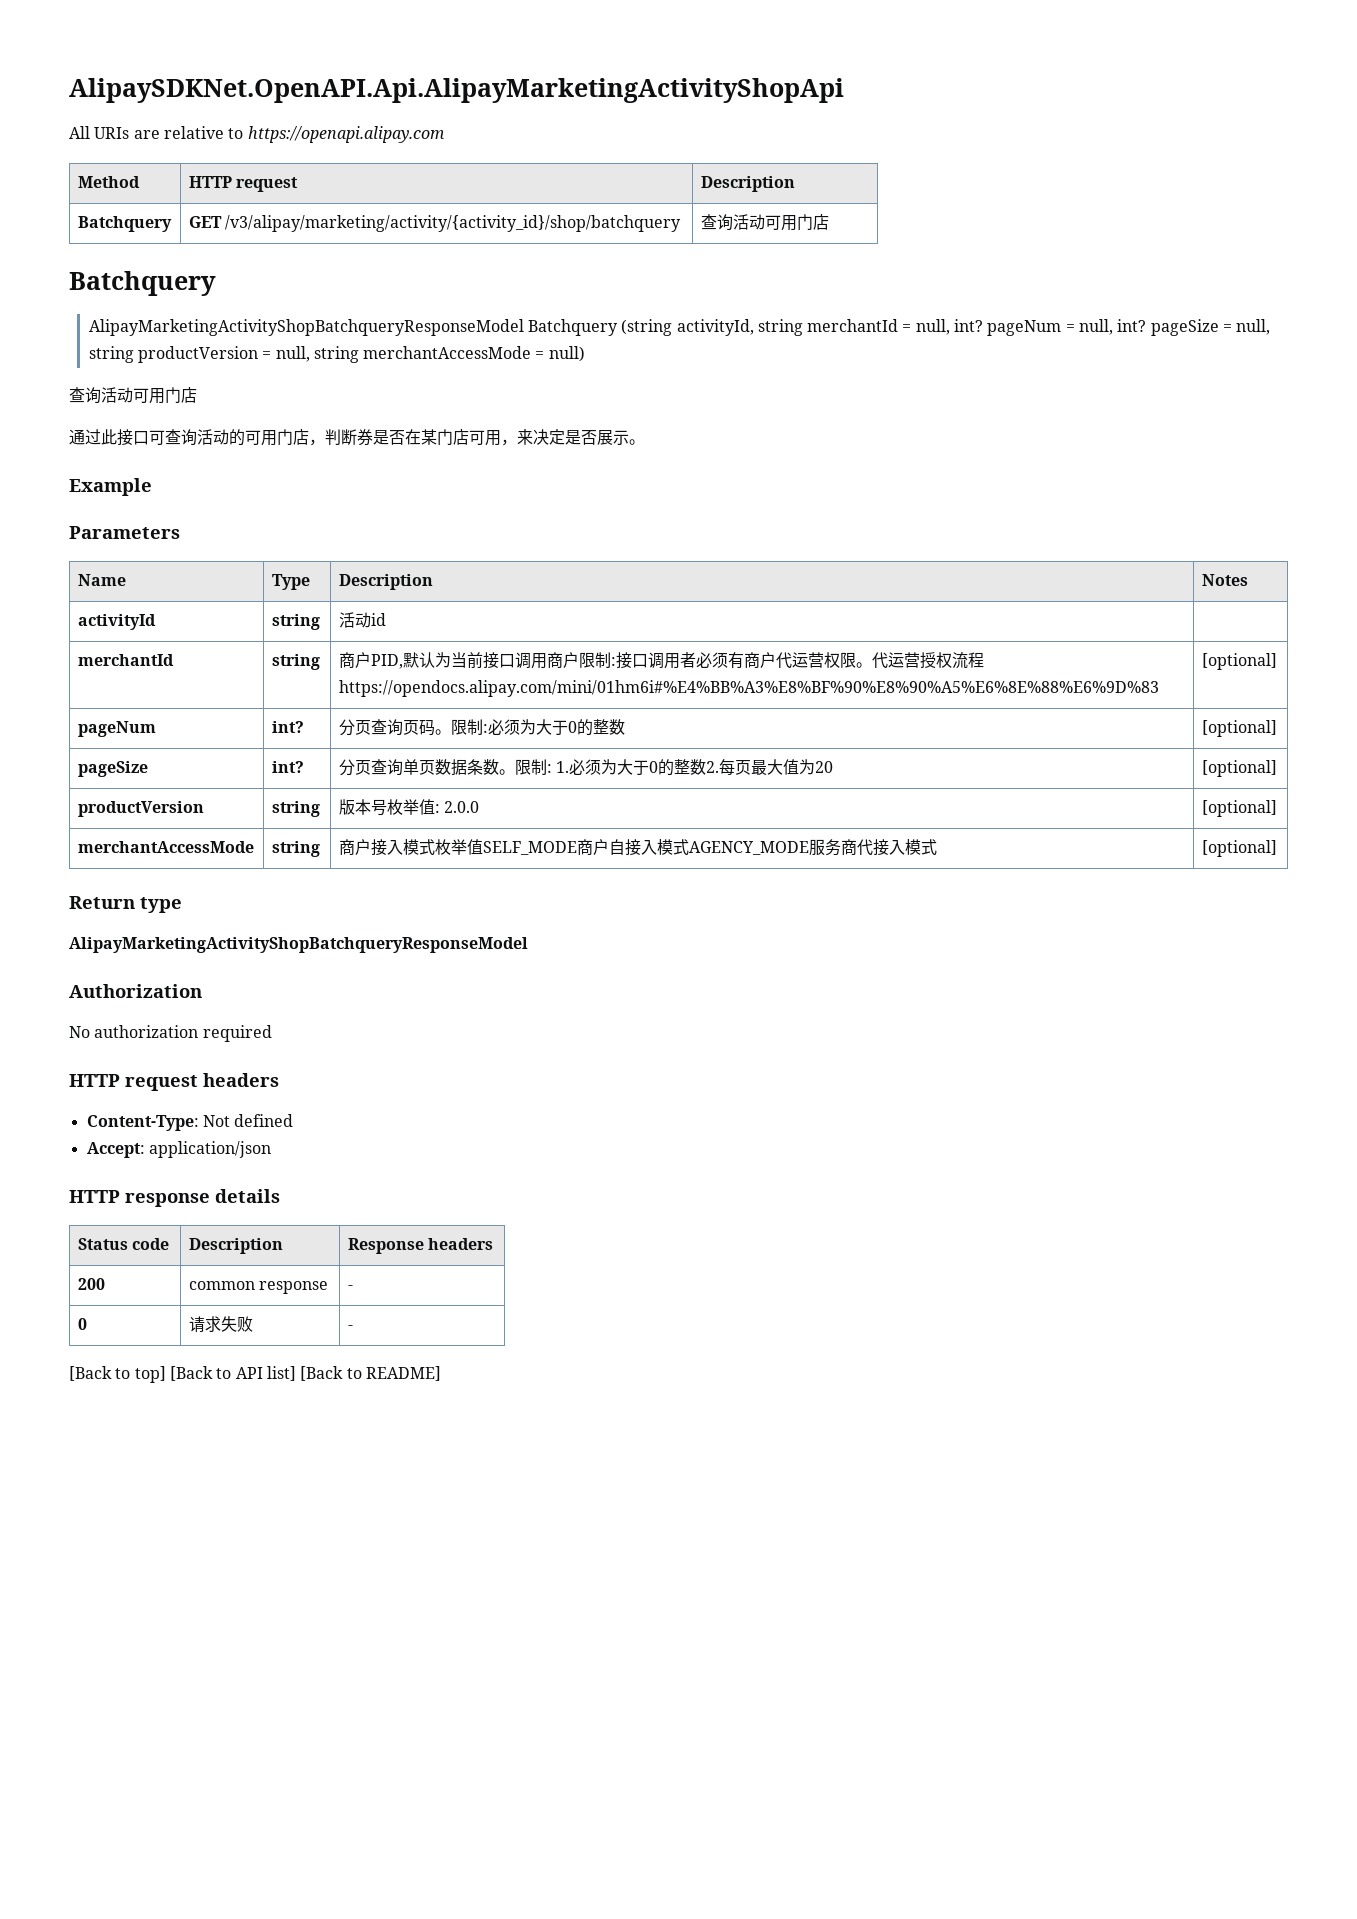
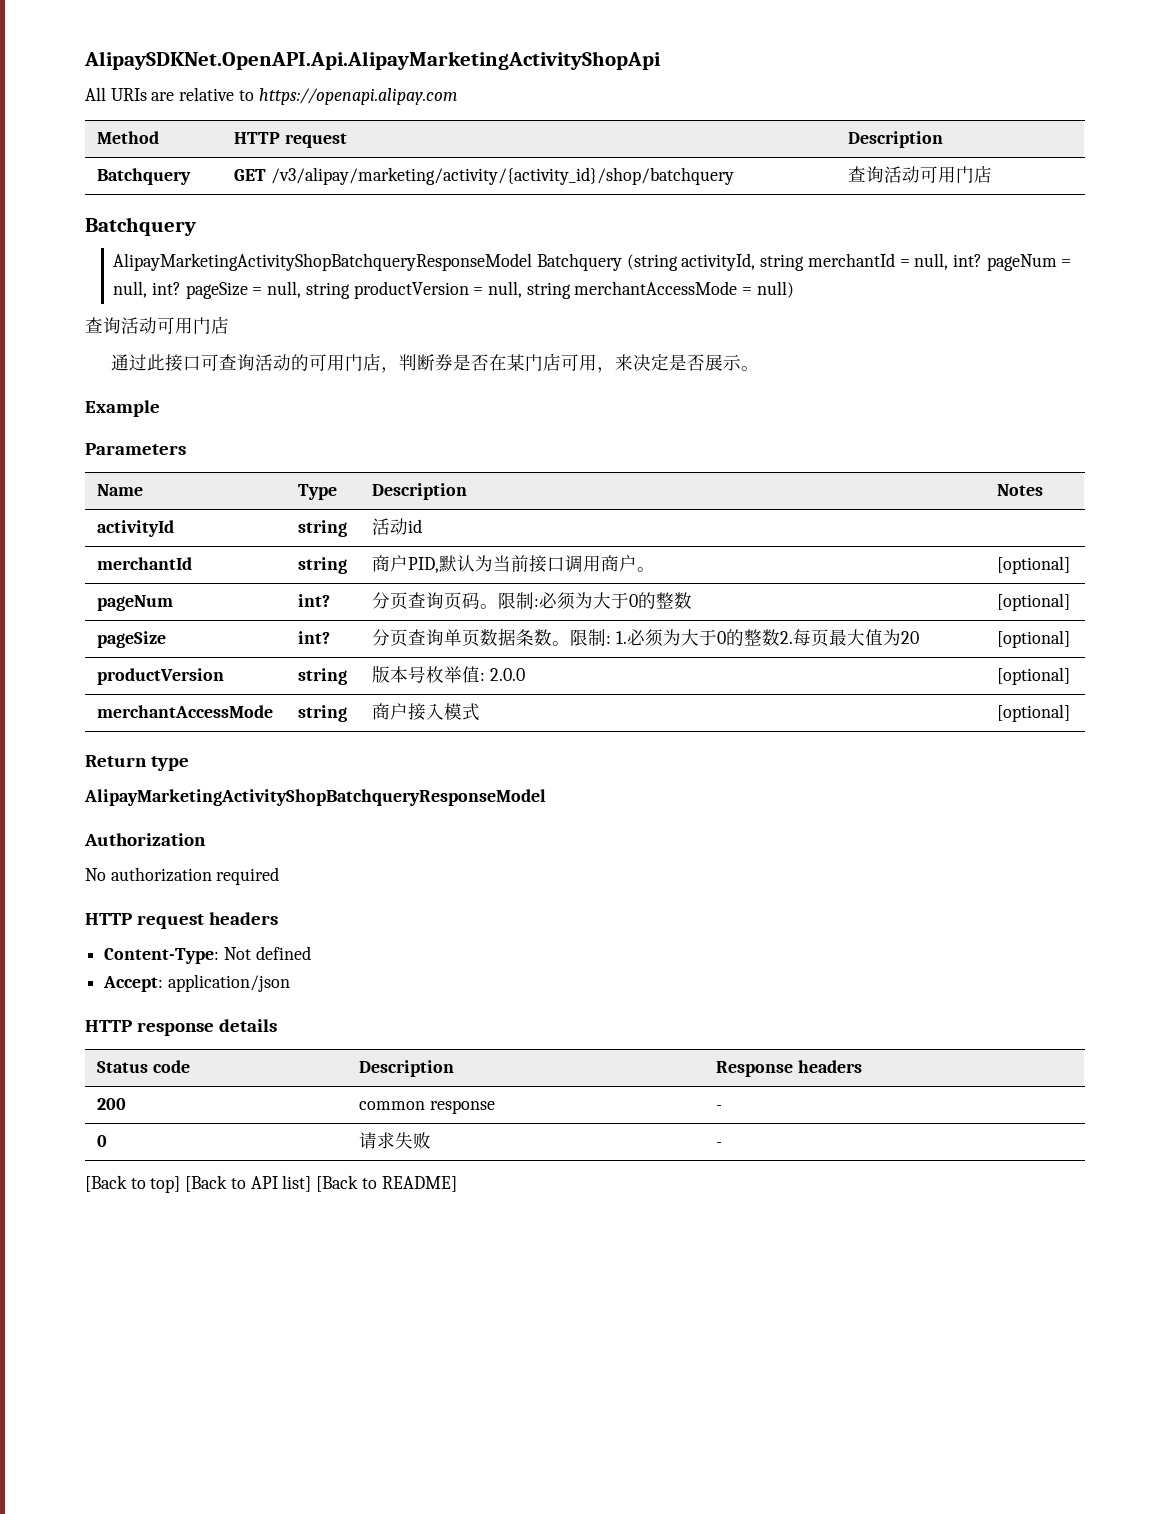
- merchantId | string | 商户PID,默认为当前接口调用商户限制:接口调用者必须有商户代运营权限。代运营授权流程https://opendocs.alipay.com/mini/01hm6i#%E4%BB%A3%E8%BF%90%E8%90%A5%E6%8E%88%E6%9D%83 | [optional]
+ merchantId | string | 商户PID,默认为当前接口调用商户。 | [optional]
- merchantAccessMode | string | 商户接入模式枚举值SELF_MODE商户自接入模式AGENCY_MODE服务商代接入模式 | [optional]
+ merchantAccessMode | string | 商户接入模式 | [optional]

